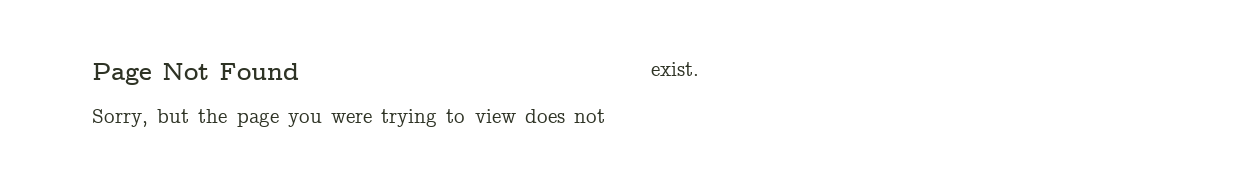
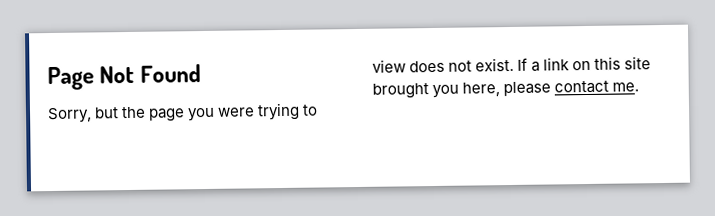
+ If a link on this site brought you here, please contact me.

